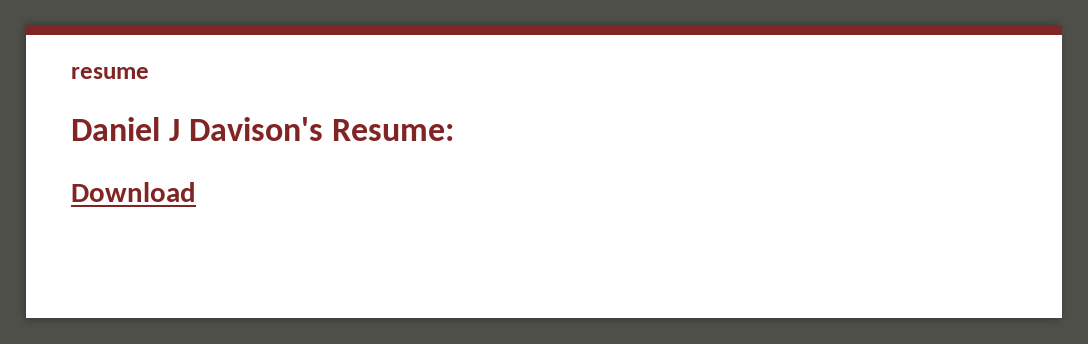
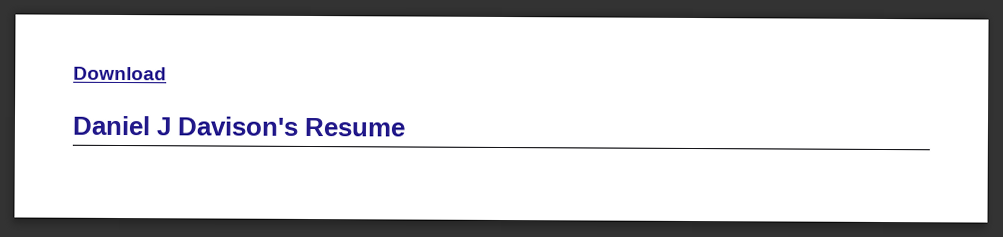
- resume
+ Download
- Daniel J Davison's Resume:
- Download
+ Daniel J Davison's Resume

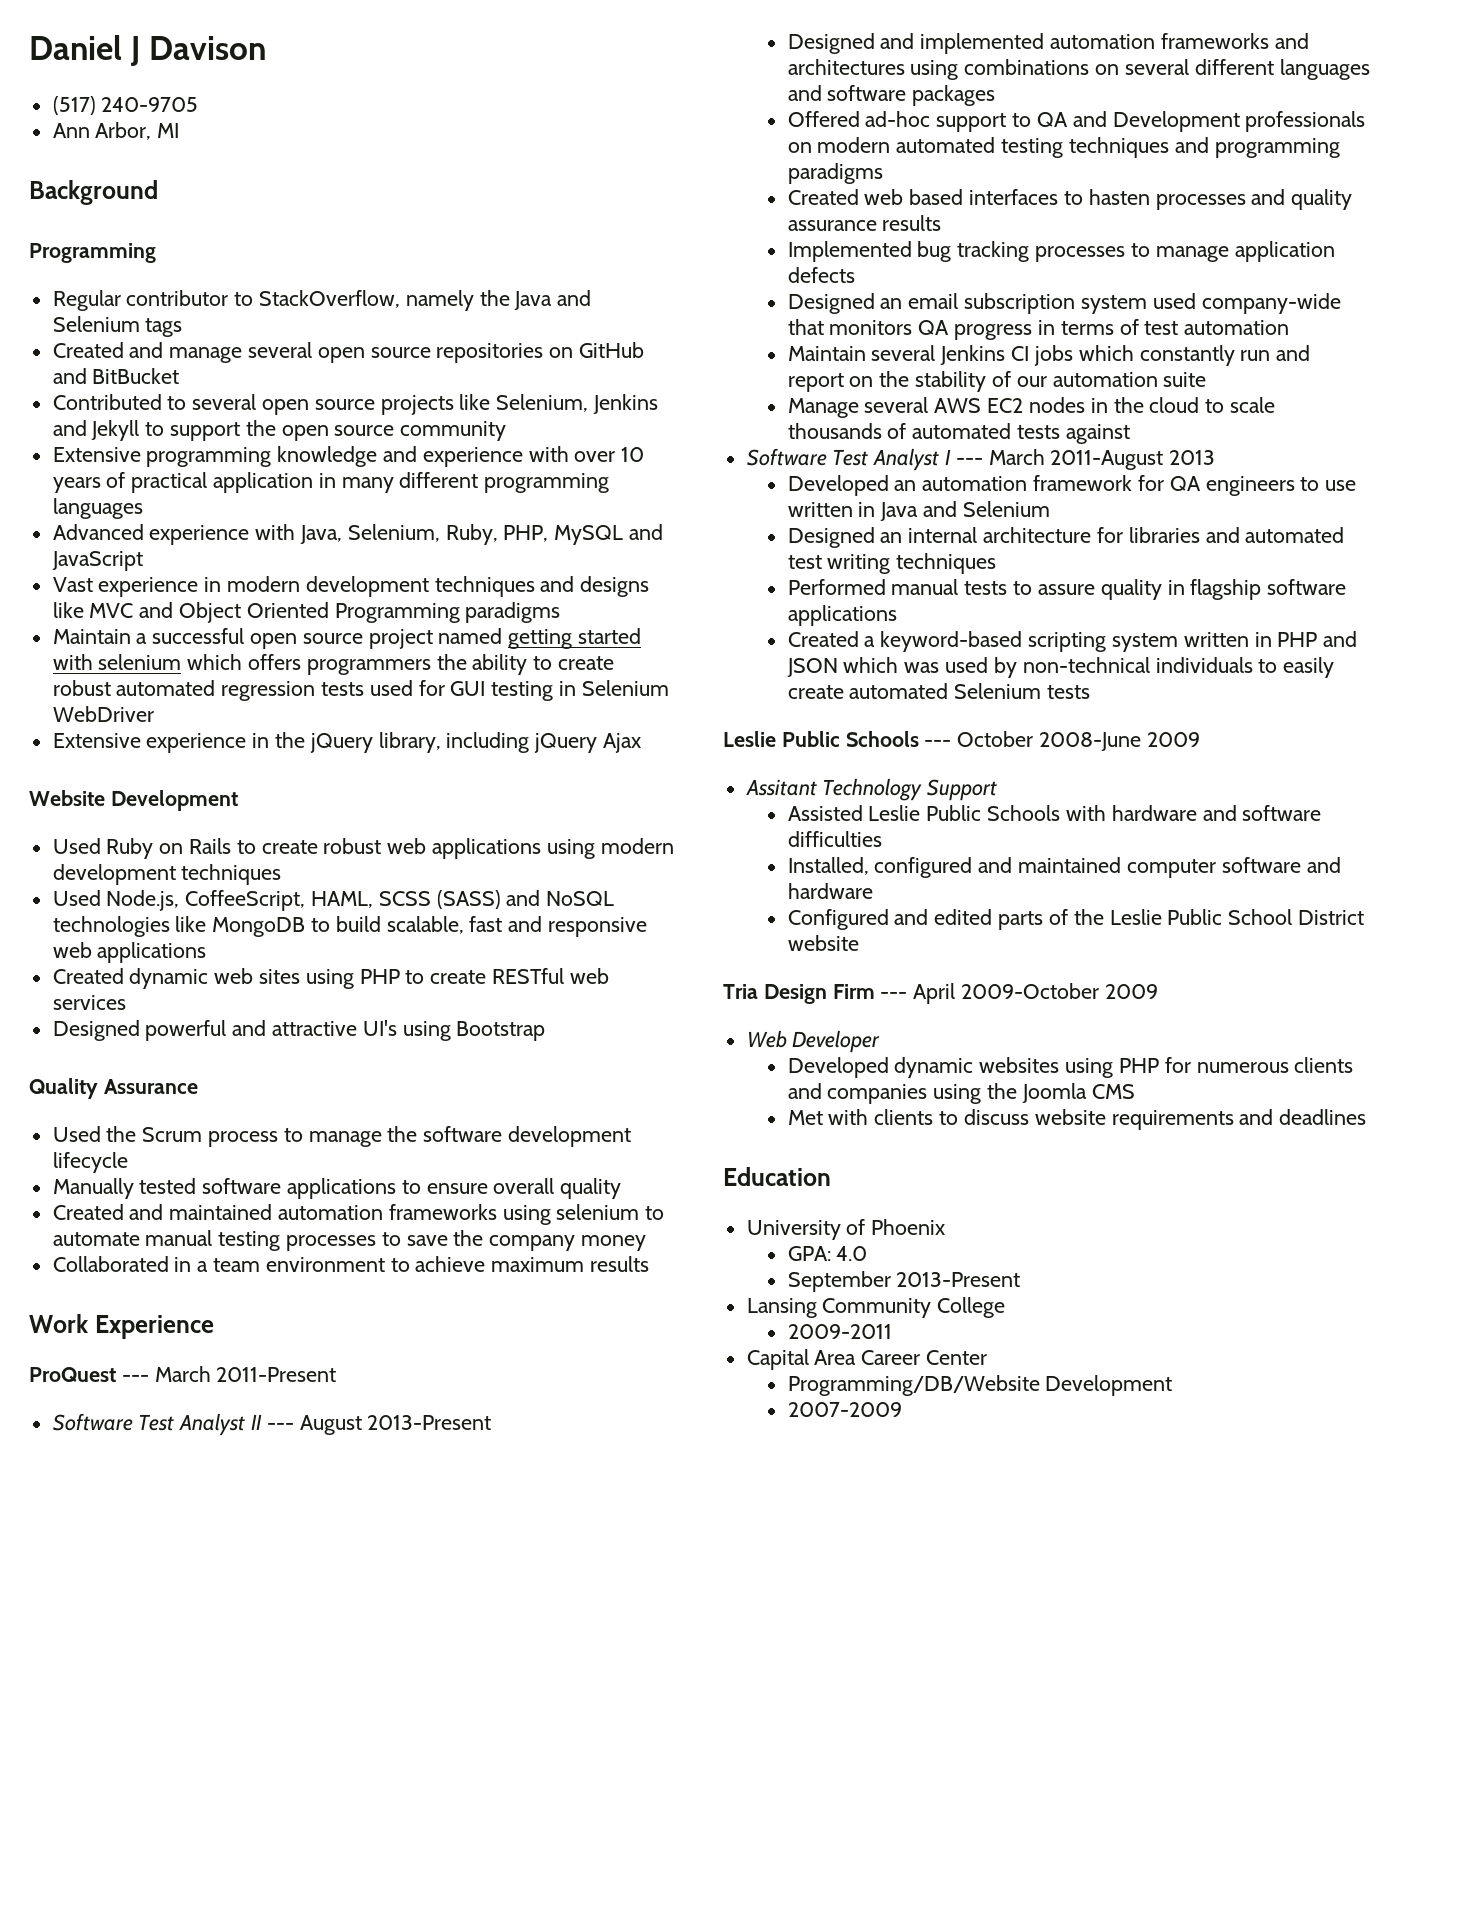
- Download
- Daniel J Davison's Resume
+ Daniel J Davison
+ (517) 240-9705
+ Ann Arbor, MI
+ Background
+ Programming
+ Regular contributor to StackOverflow, namely the Java and Selenium tags
+ Created and manage several open source repositories on GitHub and BitBucket
+ Contributed to several open source projects like Selenium, Jenkins and Jekyll to support the open source community
+ Extensive programming knowledge and experience with over 10 years of practical application in many different programming languages
+ Advanced experience with Java, Selenium, Ruby, PHP, MySQL and JavaScript
+ Vast experience in modern development techniques and designs like MVC and Object Oriented Programming paradigms
+ Maintain a successful open source project named getting started with selenium which offers programmers the ability to create robust automated regression tests used for GUI testing in Selenium WebDriver
+ Extensive experience in the jQuery library, including jQuery Ajax
+ Website Development
+ Used Ruby on Rails to create robust web applications using modern development techniques
+ Used Node.js, CoffeeScript, HAML, SCSS (SASS) and NoSQL technologies like MongoDB to build scalable, fast and responsive web applications
+ Created dynamic web sites using PHP to create RESTful web services
+ Designed powerful and attractive UI's using Bootstrap
+ Quality Assurance
+ Used the Scrum process to manage the software development lifecycle
+ Manually tested software applications to ensure overall quality
+ Created and maintained automation frameworks using selenium to automate manual testing processes to save the company money
+ Collaborated in a team environment to achieve maximum results
+ Work Experience
+ ProQuest --- March 2011-Present
+ Software Test Analyst II --- August 2013-Present
+ Designed and implemented automation frameworks and architectures using combinations on several different languages and software packages
+ Offered ad-hoc support to QA and Development professionals on modern automated testing techniques and programming paradigms
+ Created web based interfaces to hasten processes and quality assurance results
+ Implemented bug tracking processes to manage application defects
+ Designed an email subscription system used company-wide that monitors QA progress in terms of test automation
+ Maintain several Jenkins CI jobs which constantly run and report on the stability of our automation suite
+ Manage several AWS EC2 nodes in the cloud to scale thousands of automated tests against
+ Software Test Analyst I --- March 2011-August 2013
+ Developed an automation framework for QA engineers to use written in Java and Selenium
+ Designed an internal architecture for libraries and automated test writing techniques
+ Performed manual tests to assure quality in flagship software applications
+ Created a keyword-based scripting system written in PHP and JSON which was used by non-technical individuals to easily create automated Selenium tests
+ Leslie Public Schools --- October 2008-June 2009
+ Assitant Technology Support
+ Assisted Leslie Public Schools with hardware and software difficulties
+ Installed, configured and maintained computer software and hardware
+ Configured and edited parts of the Leslie Public School District website
+ Tria Design Firm --- April 2009-October 2009
+ Web Developer
+ Developed dynamic websites using PHP for numerous clients and companies using the Joomla CMS
+ Met with clients to discuss website requirements and deadlines
+ Education
+ University of Phoenix
+ GPA: 4.0
+ September 2013-Present
+ Lansing Community College
+ 2009-2011
+ Capital Area Career Center
+ Programming/DB/Website Development
+ 2007-2009

